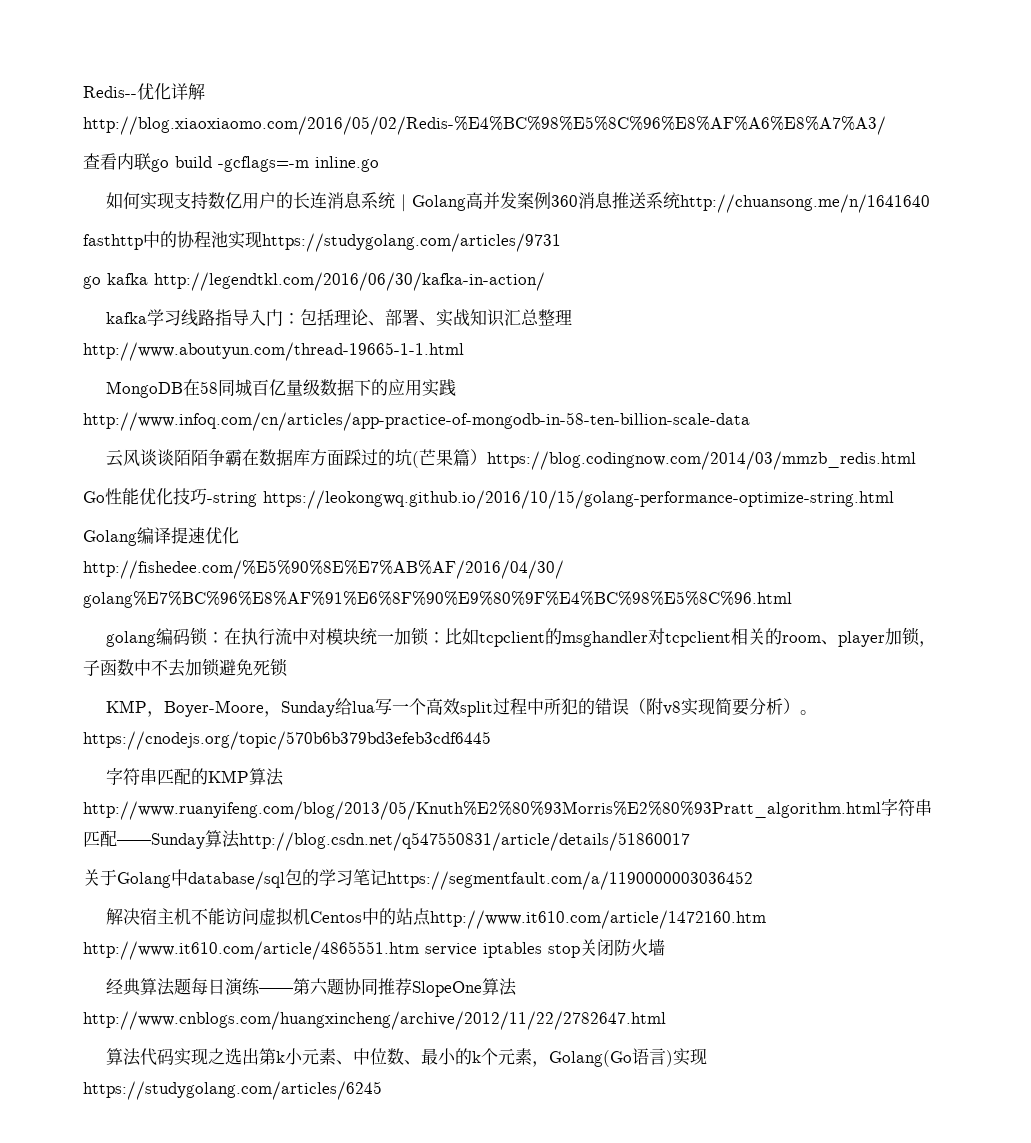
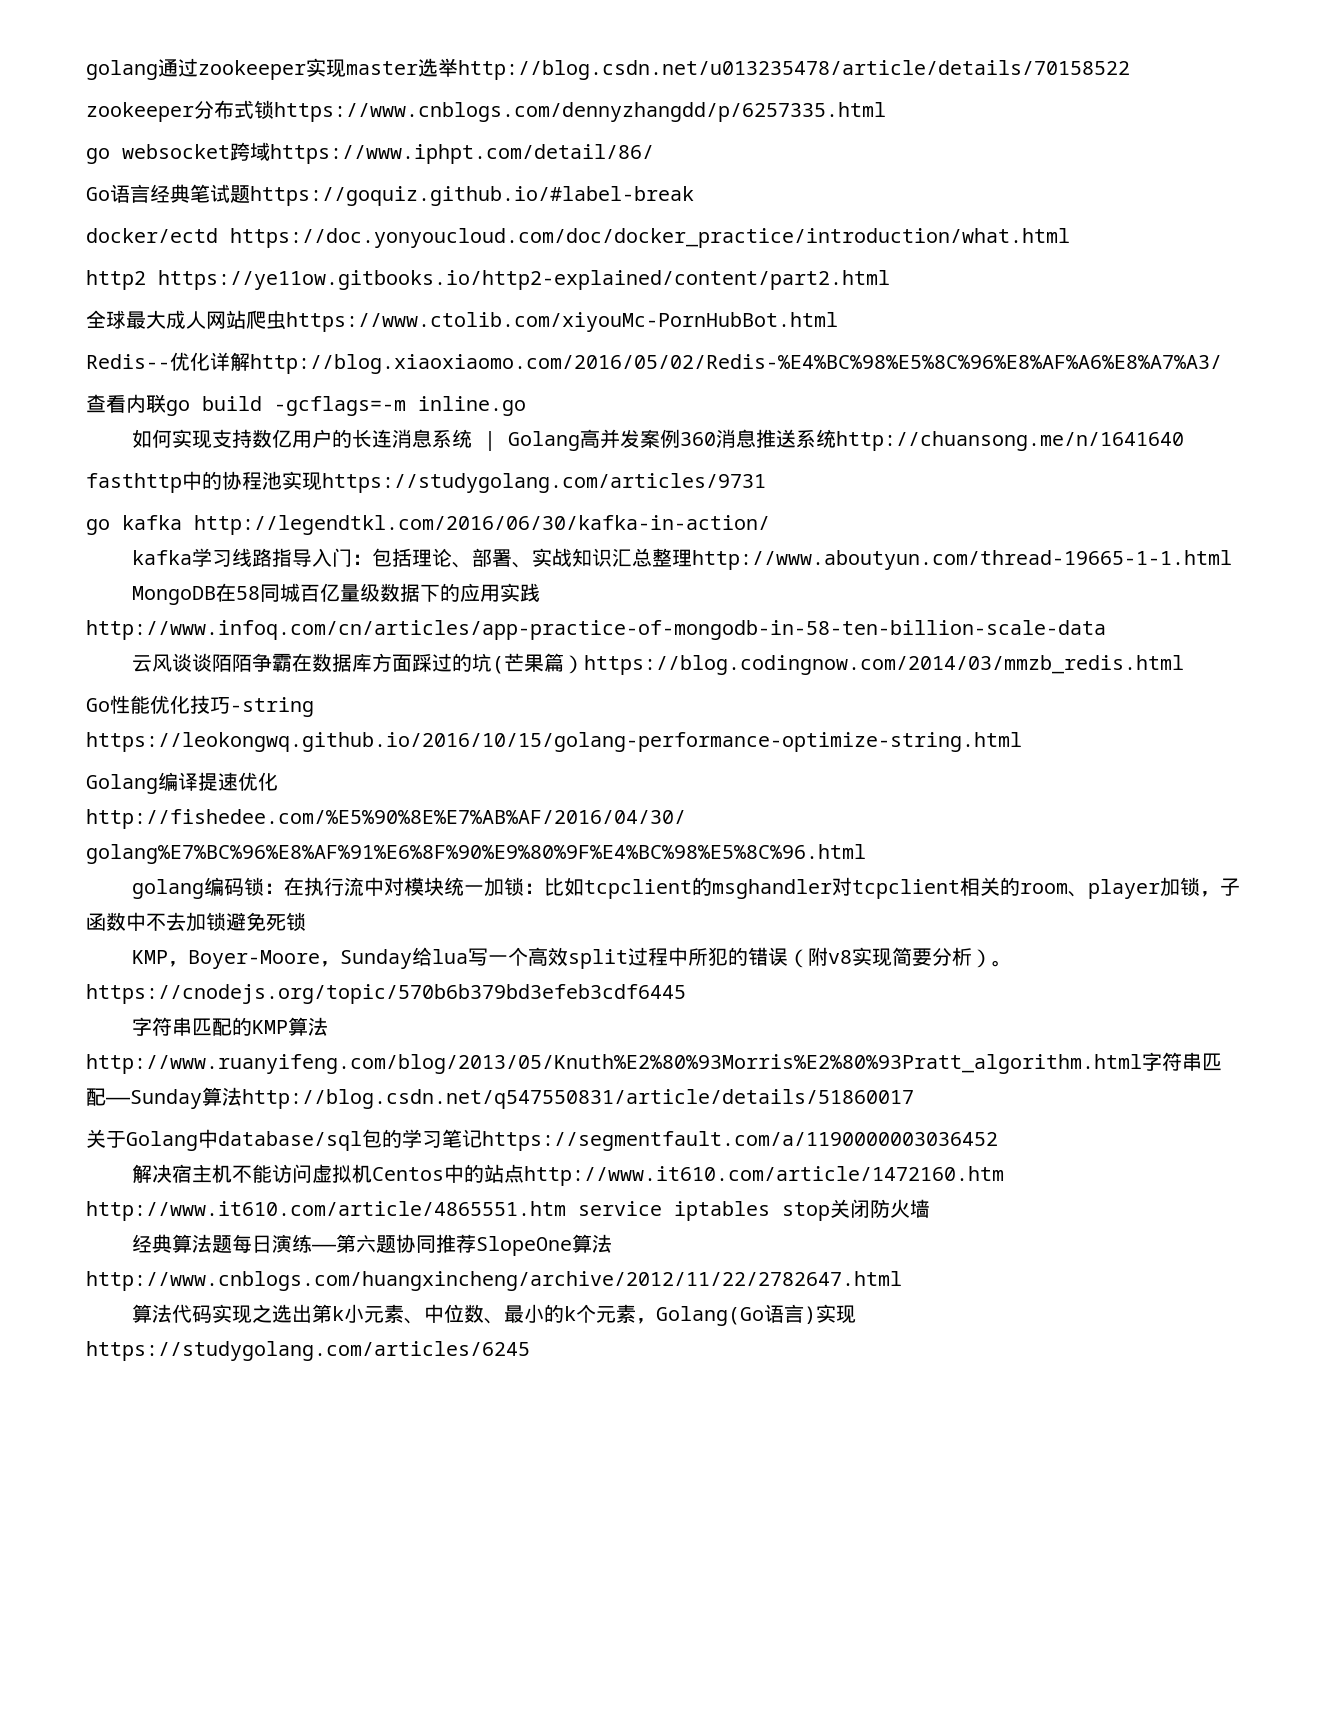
+ golang通过zookeeper实现master选举http://blog.csdn.net/u013235478/article/details/70158522
+ zookeeper分布式锁https://www.cnblogs.com/dennyzhangdd/p/6257335.html
+ go websocket跨域https://www.iphpt.com/detail/86/
+ Go语言经典笔试题https://goquiz.github.io/#label-break
+ docker/ectd https://doc.yonyoucloud.com/doc/docker_practice/introduction/what.html
+ http2 https://ye11ow.gitbooks.io/http2-explained/content/part2.html
+ 全球最大成人网站爬虫https://www.ctolib.com/xiyouMc-PornHubBot.html

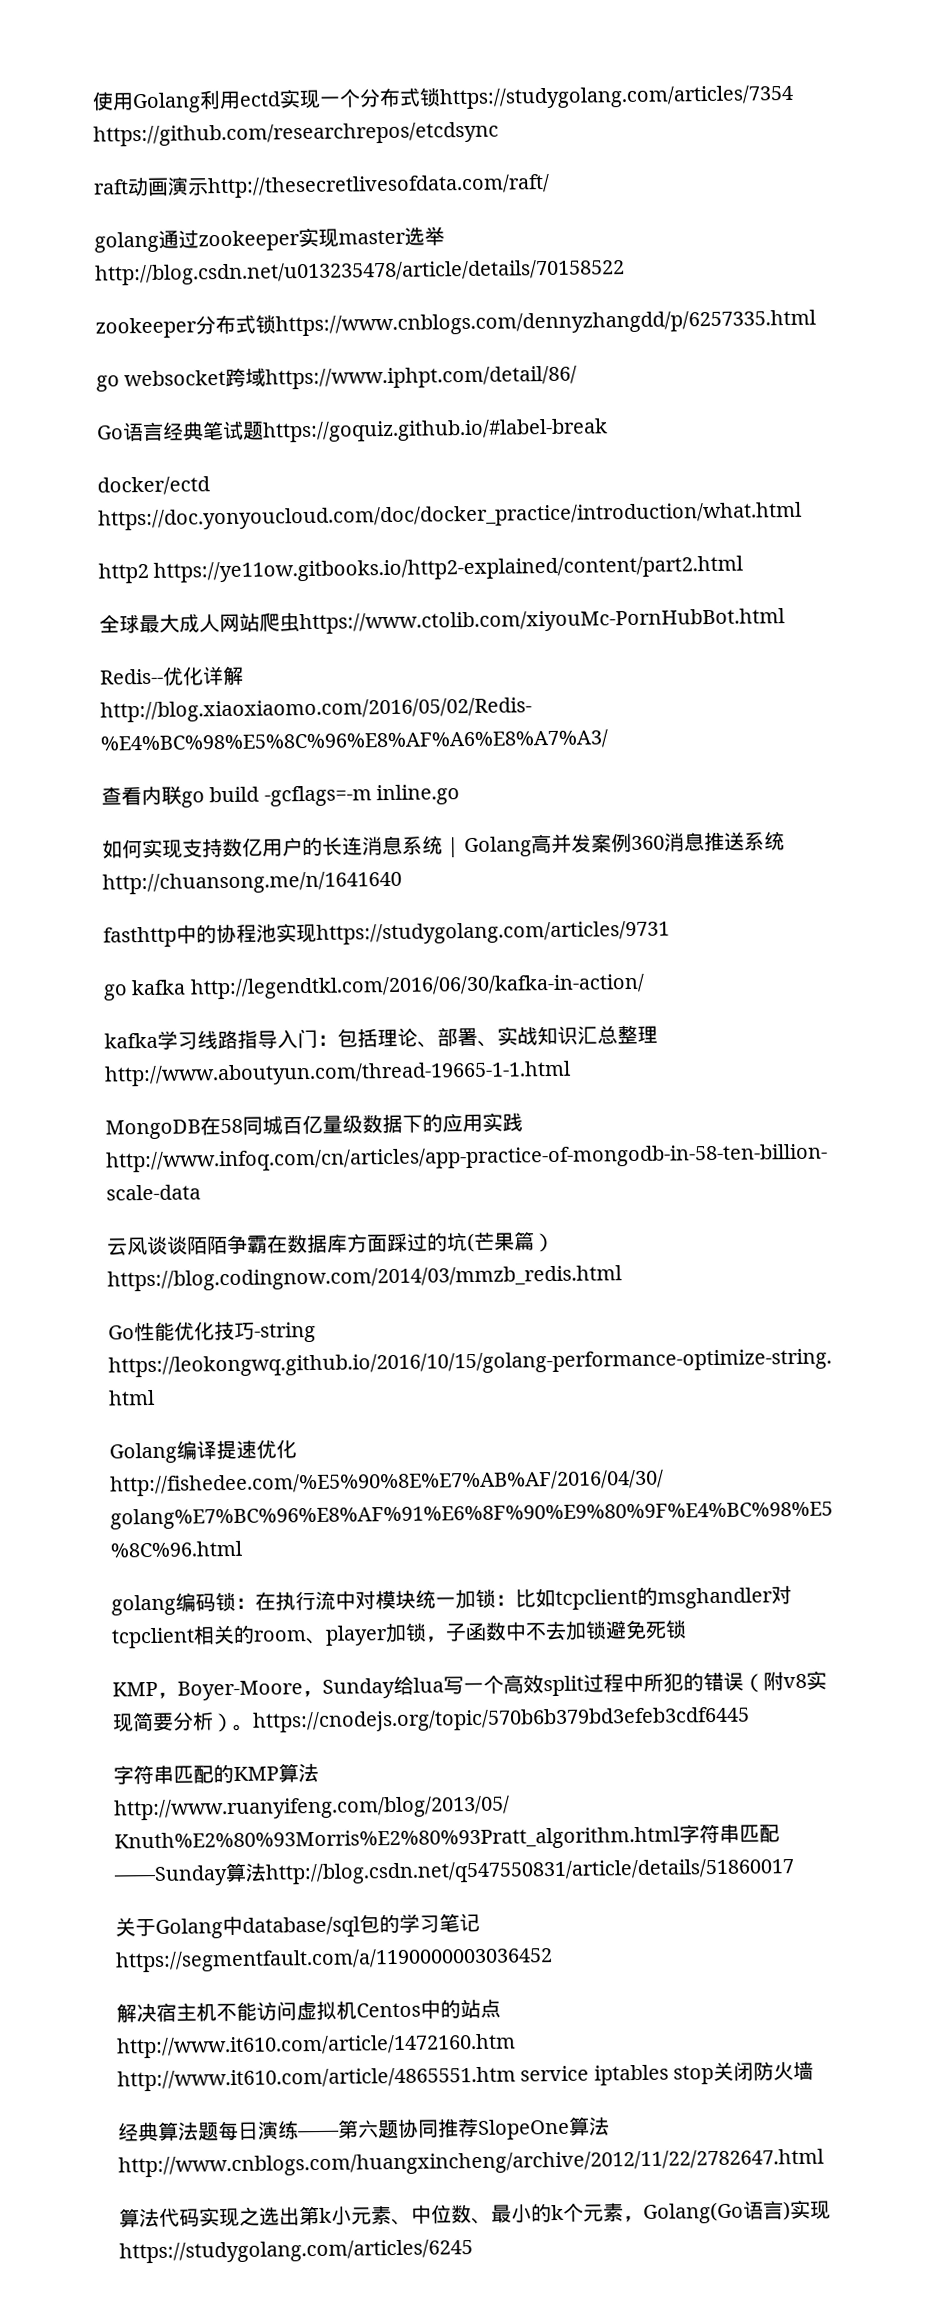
+ 使用Golang利用ectd实现一个分布式锁https://studygolang.com/articles/7354 https://github.com/researchrepos/etcdsync
+ raft动画演示http://thesecretlivesofdata.com/raft/

